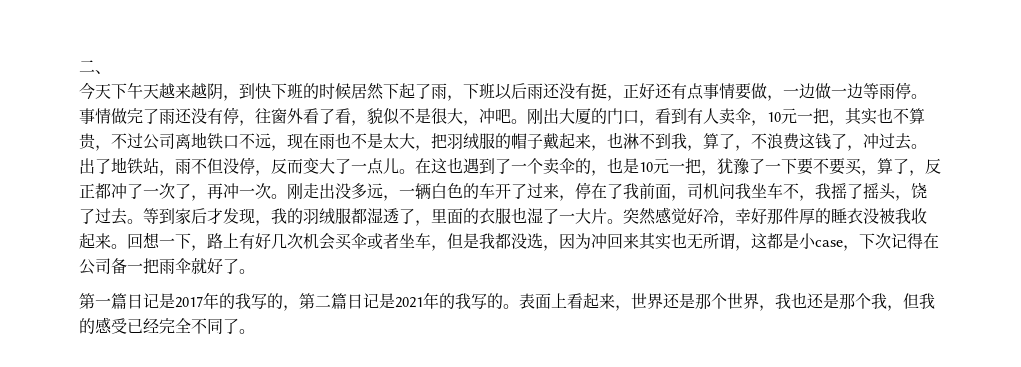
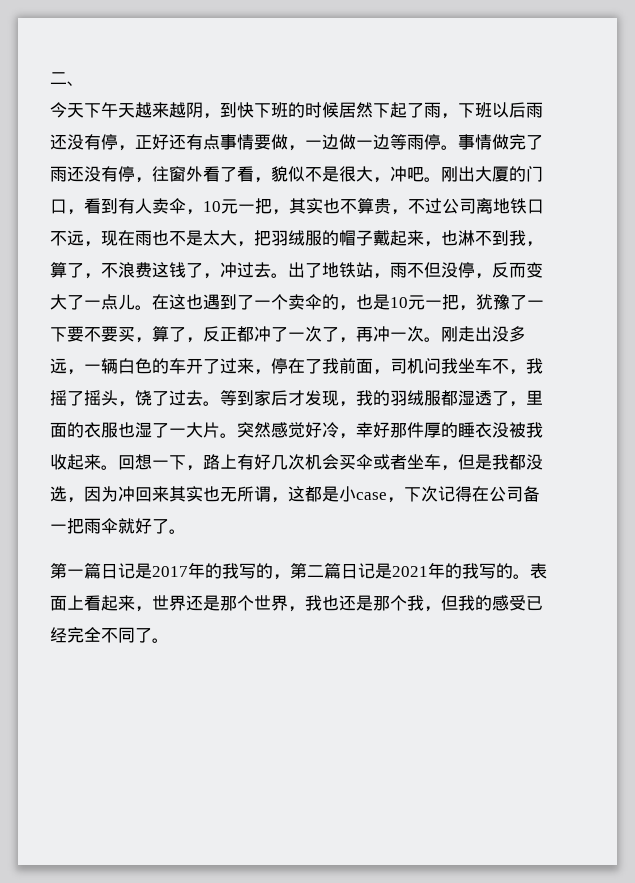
- 今天下午天越来越阴，到快下班的时候居然下起了雨，下班以后雨还没有挺，正好还有点事情要做，一边做一边等雨停。
+ 今天下午天越来越阴，到快下班的时候居然下起了雨，下班以后雨还没有停，正好还有点事情要做，一边做一边等雨停。

